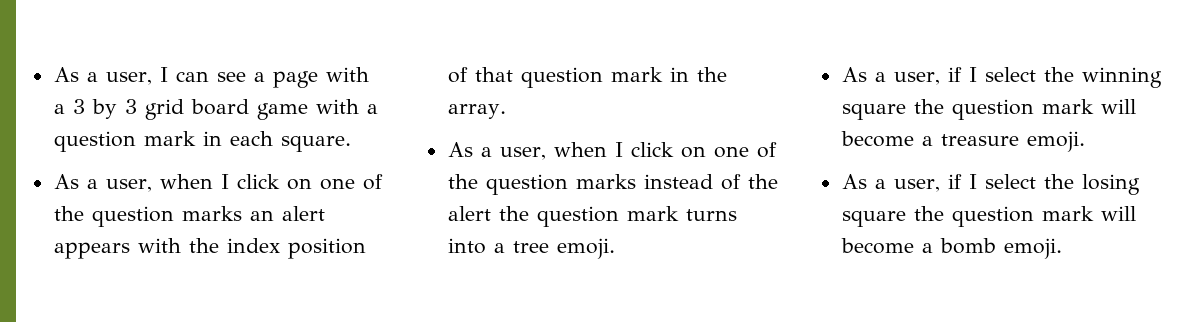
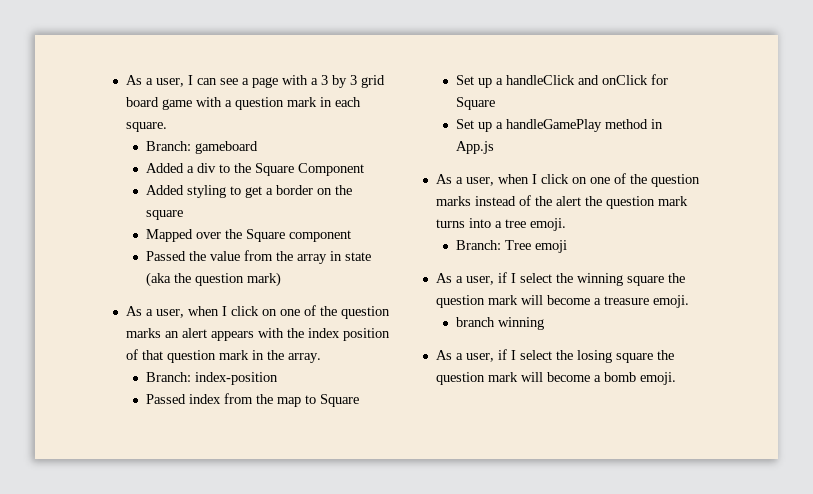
+ Branch: gameboard
+ Added a div to the Square Component
+ Added styling to get a border on the square
+ Mapped over the Square component
+ Passed the value from the array in state (aka the question mark)
+ Branch: index-position
+ Passed index from the map to Square
+ Set up a handleClick and onClick for Square
+ Set up a handleGamePlay method in App.js
+ Branch: Tree emoji
+ branch winning

